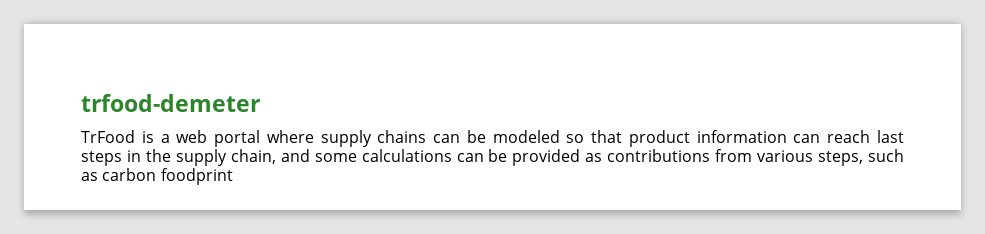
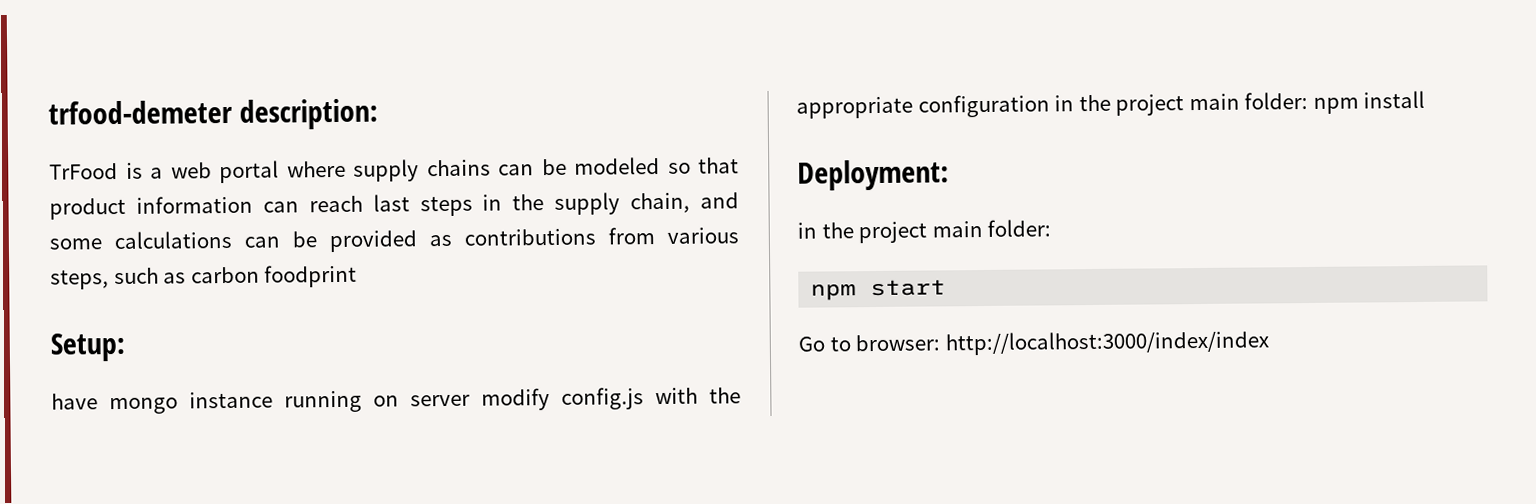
- trfood-demeter
+ trfood-demeter description:
+ Setup:
+ have mongo instance running on server modify config.js with the appropriate configuration in the project main folder: npm install
+ Deployment:
+ in the project main folder:
+ npm start
+ Go to browser: http://localhost:3000/index/index

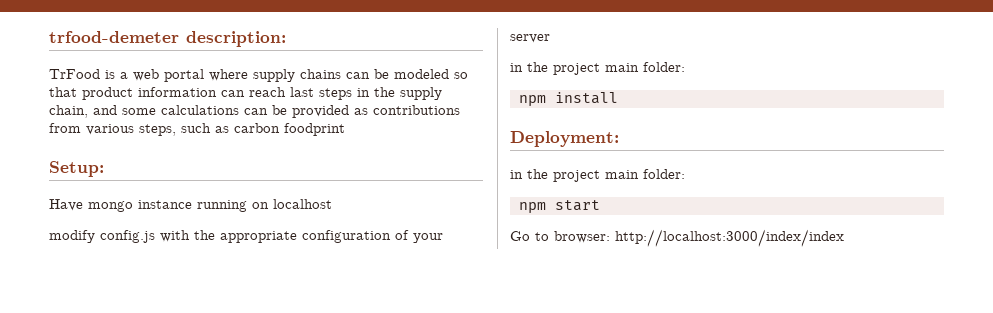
- have mongo instance running on server modify config.js with the appropriate configuration in the project main folder: npm install
+ Have mongo instance running on localhost
+ modify config.js with the appropriate configuration of your server
+ in the project main folder:
+ npm install

